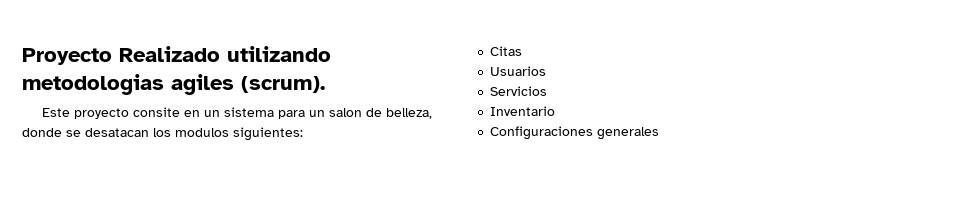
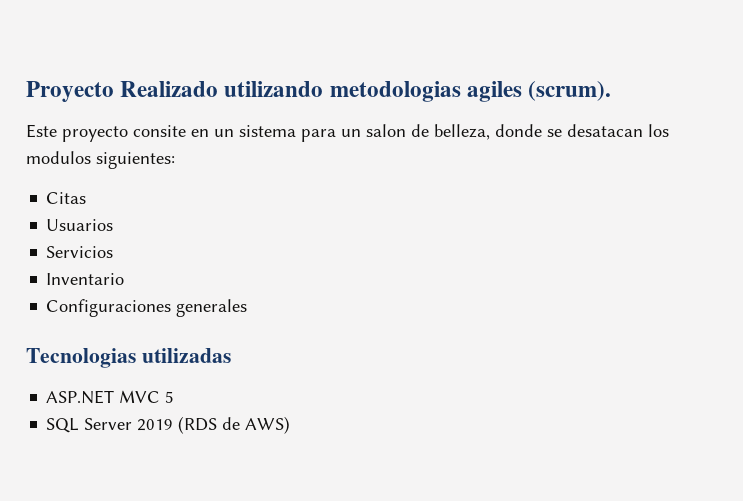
+ Tecnologias utilizadas
+ ASP.NET MVC 5
+ SQL Server 2019 (RDS de AWS)

